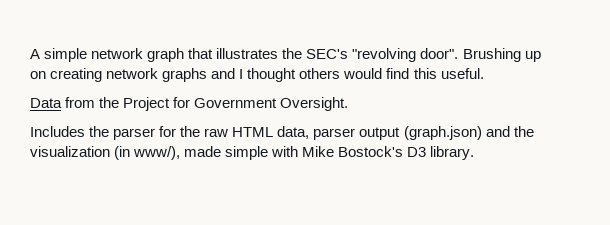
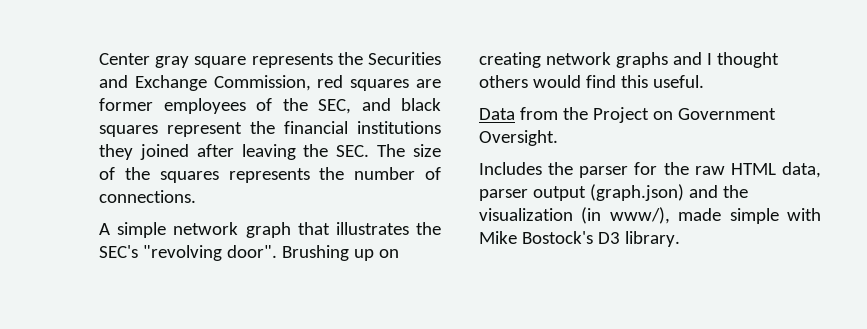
+ Center gray square represents the Securities and Exchange Commission, red squares are former employees of the SEC, and black squares represent the financial institutions they joined after leaving the SEC. The size of the squares represents the number of connections.
- Data from the Project for Government Oversight.
+ Data from the Project on Government Oversight.

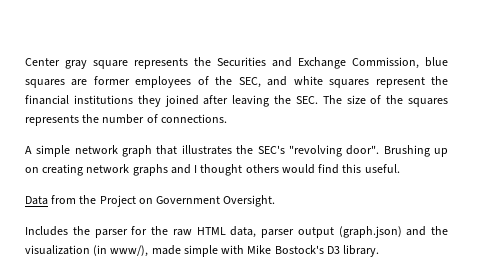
- Center gray square represents the Securities and Exchange Commission, red squares are former employees of the SEC, and black squares represent the financial institutions they joined after leaving the SEC. The size of the squares represents the number of connections.
+ Center gray square represents the Securities and Exchange Commission, blue squares are former employees of the SEC, and white squares represent the financial institutions they joined after leaving the SEC. The size of the squares represents the number of connections.

